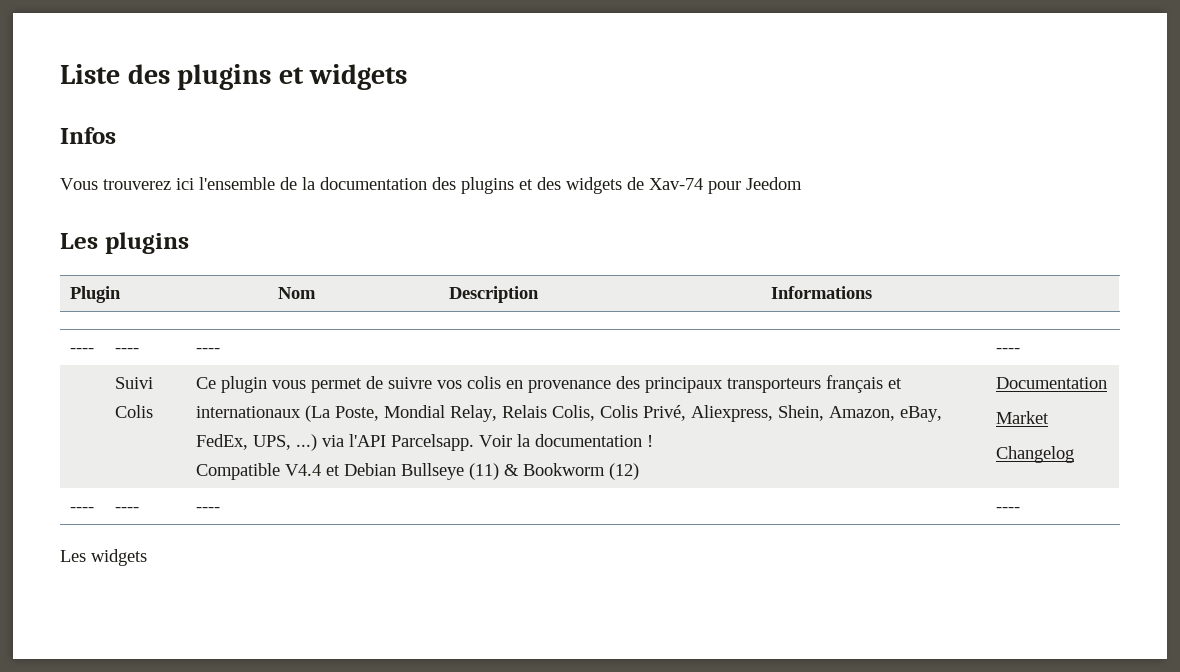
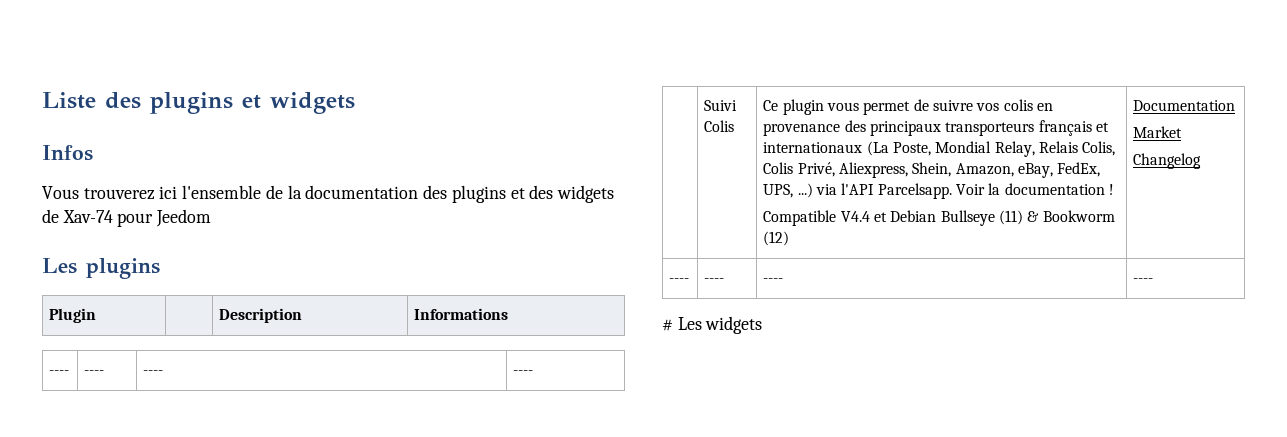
- Plugin | Nom | Description | Informations
+ Plugin | | Description | Informations
- Les widgets
+ # Les widgets

